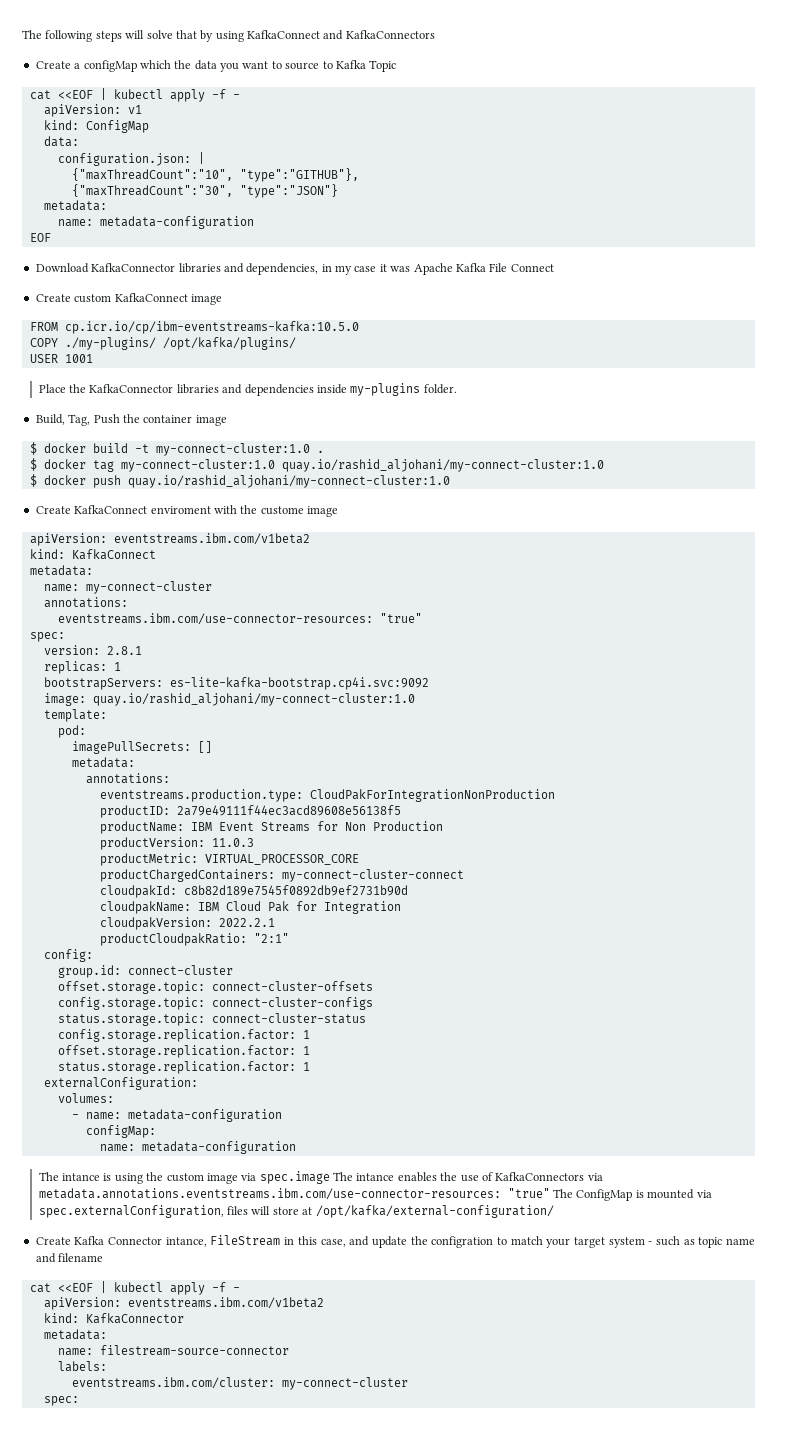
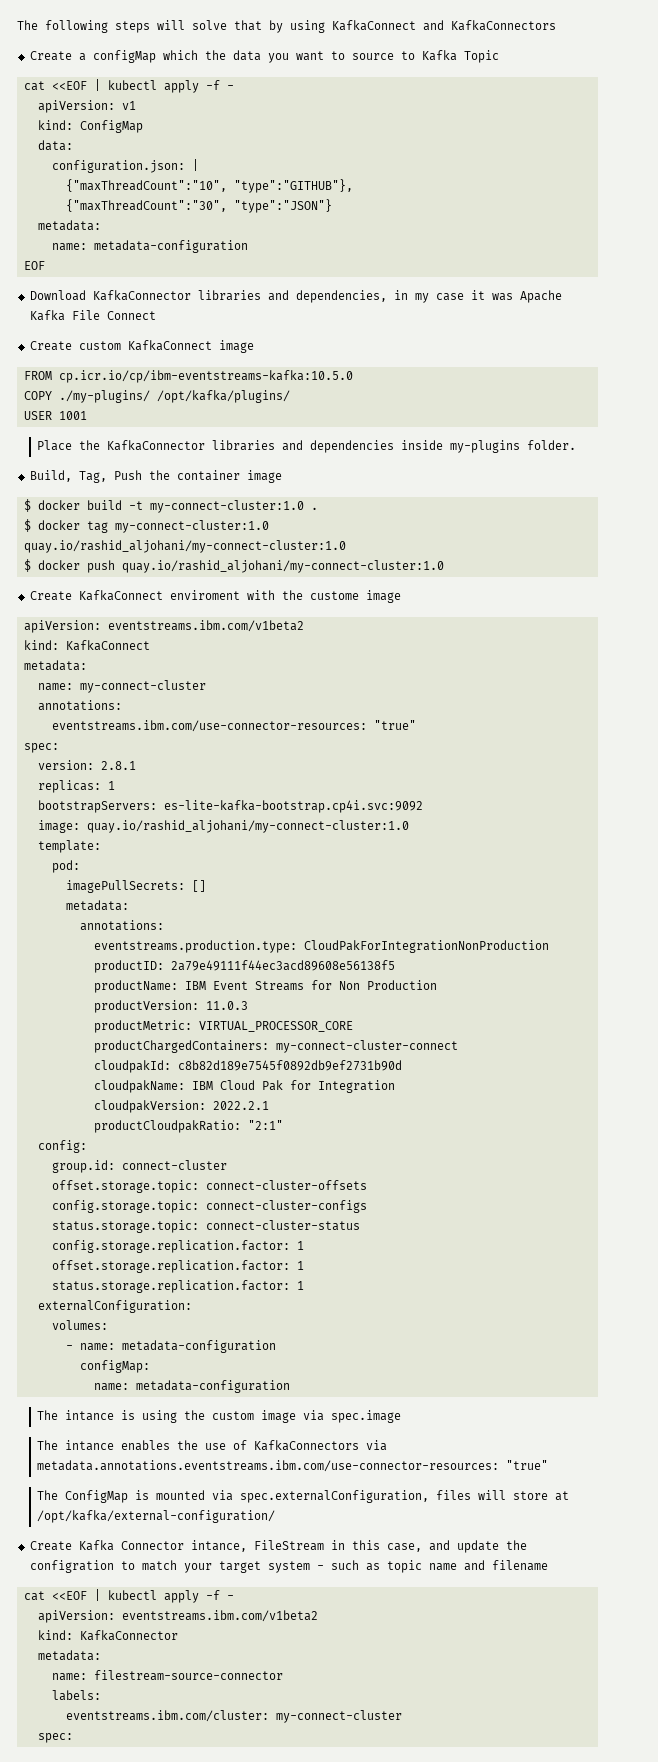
- The intance is using the custom image via spec.image The intance enables the use of KafkaConnectors via metadata.annotations.eventstreams.ibm.com/use-connector-resources: "true" The ConfigMap is mounted via spec.externalConfiguration, files will store at /opt/kafka/external-configuration/
+ The intance is using the custom image via spec.image
+ The intance enables the use of KafkaConnectors via metadata.annotations.eventstreams.ibm.com/use-connector-resources: "true"
+ The ConfigMap is mounted via spec.externalConfiguration, files will store at /opt/kafka/external-configuration/

